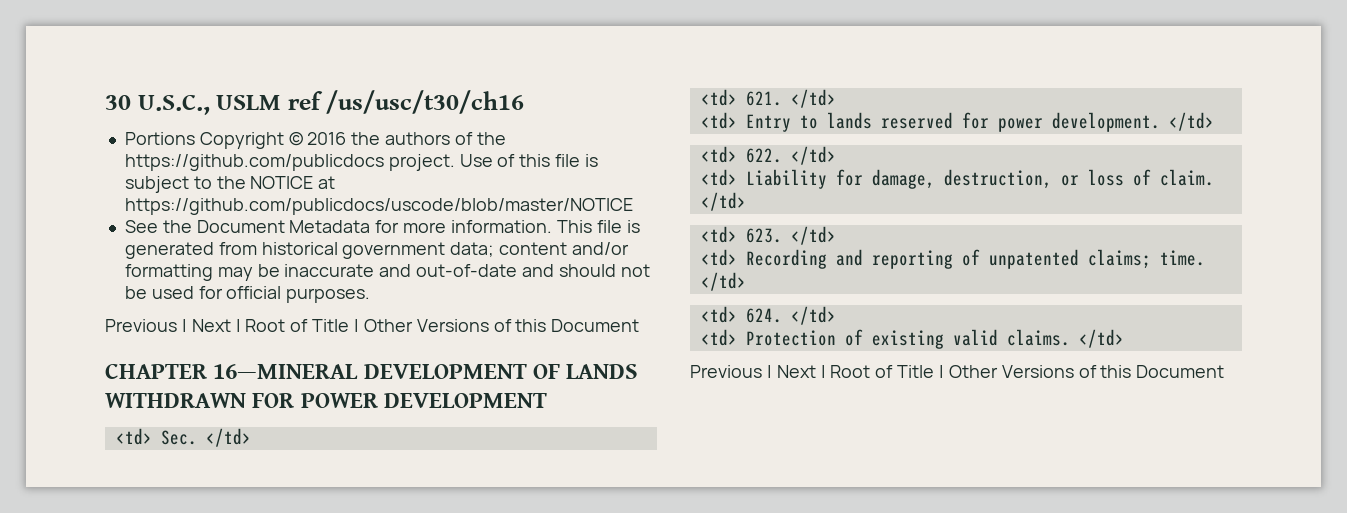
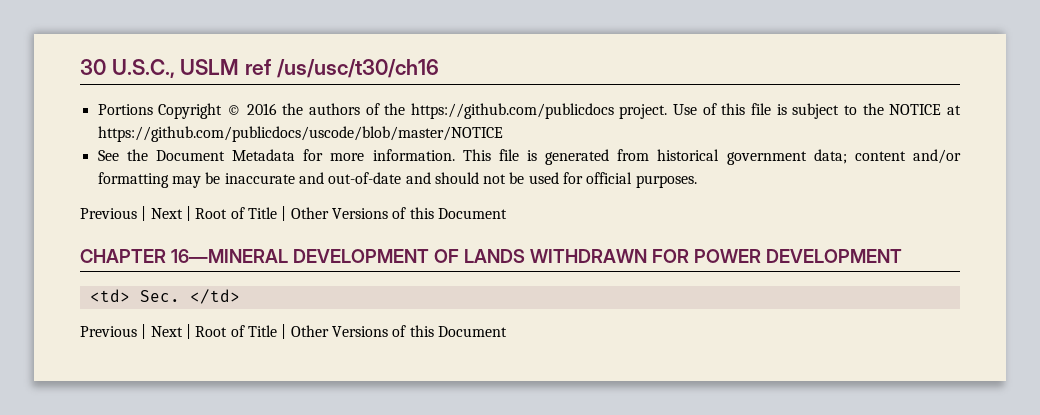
- <td> 621. </td>
- <td> Entry to lands reserved for power development. </td>
- <td> 622. </td>
- <td> Liability for damage, destruction, or loss of claim. </td>
- <td> 623. </td>
- <td> Recording and reporting of unpatented claims; time. </td>
- <td> 624. </td>
- <td> Protection of existing valid claims. </td>

